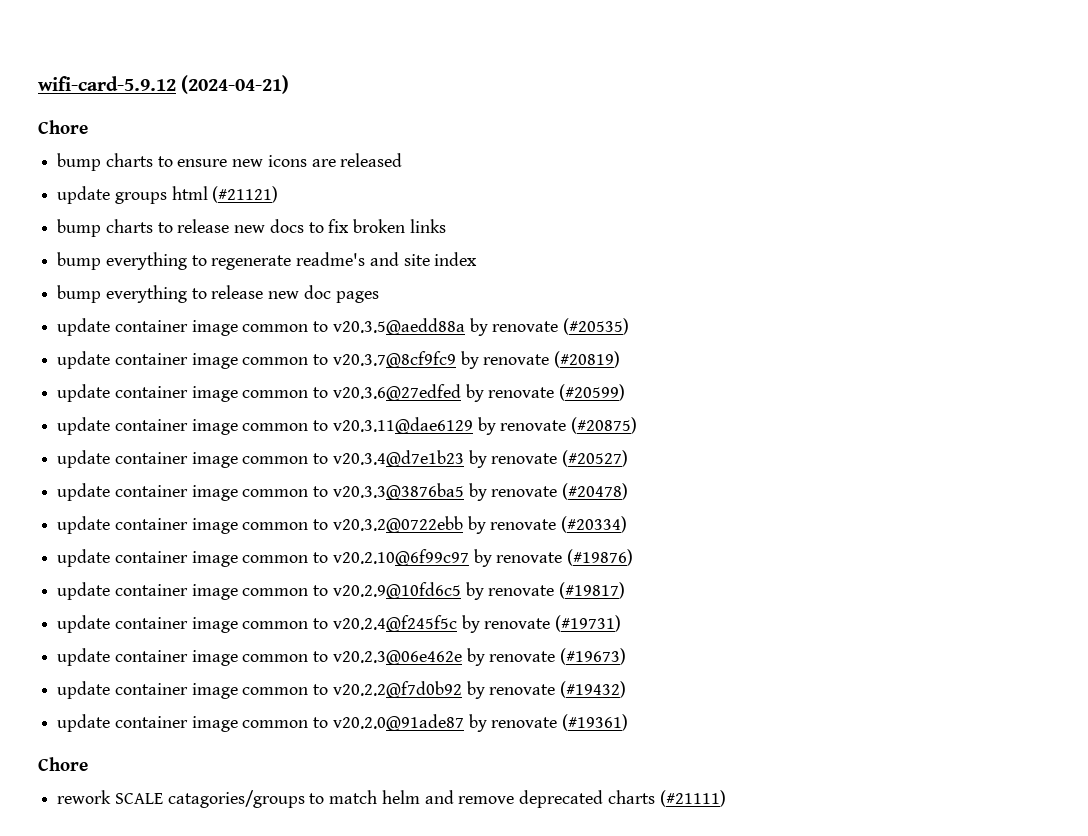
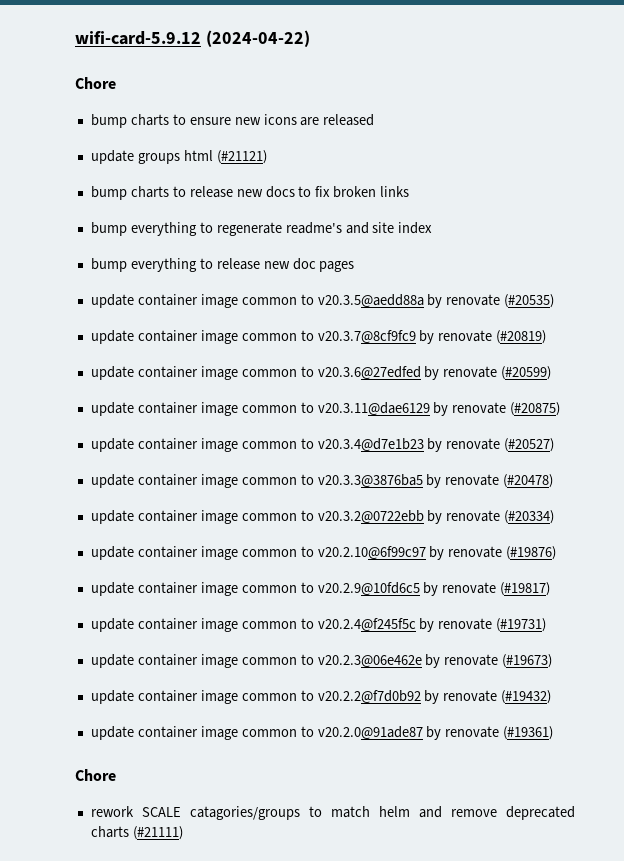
- wifi-card-5.9.12 (2024-04-21)
+ wifi-card-5.9.12 (2024-04-22)

